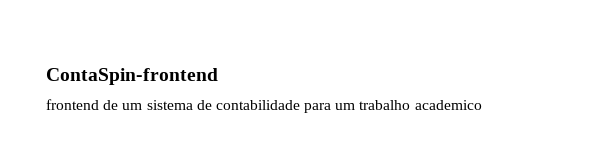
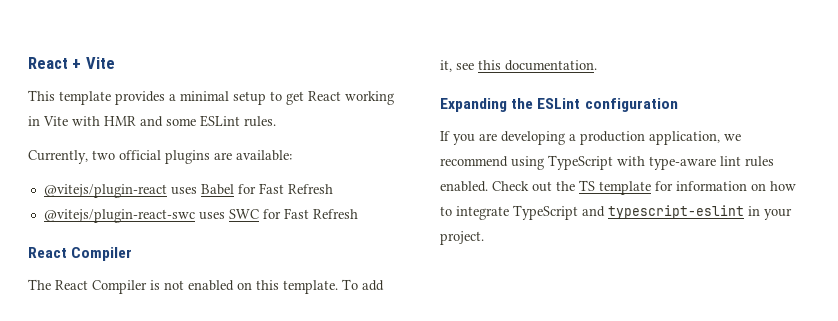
- ContaSpin-frontend
- frontend de um sistema de contabilidade para um trabalho academico
+ React + Vite
+ This template provides a minimal setup to get React working in Vite with HMR and some ESLint rules.
+ Currently, two official plugins are available:
+ @vitejs/plugin-react uses Babel for Fast Refresh
+ @vitejs/plugin-react-swc uses SWC for Fast Refresh
+ React Compiler
+ The React Compiler is not enabled on this template. To add it, see this documentation.
+ Expanding the ESLint configuration
+ If you are developing a production application, we recommend using TypeScript with type-aware lint rules enabled. Check out the TS template for information on how to integrate TypeScript and typescript-eslint in your project.

